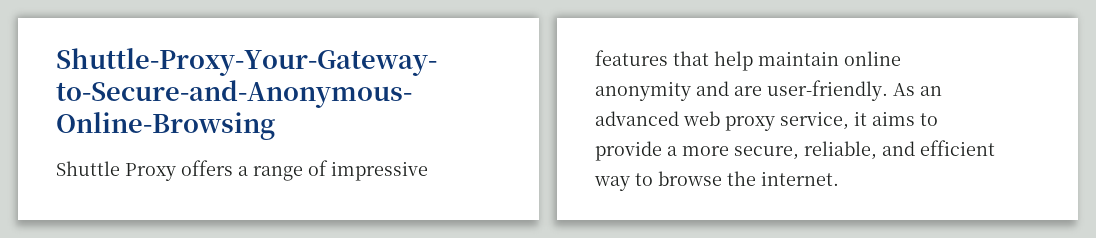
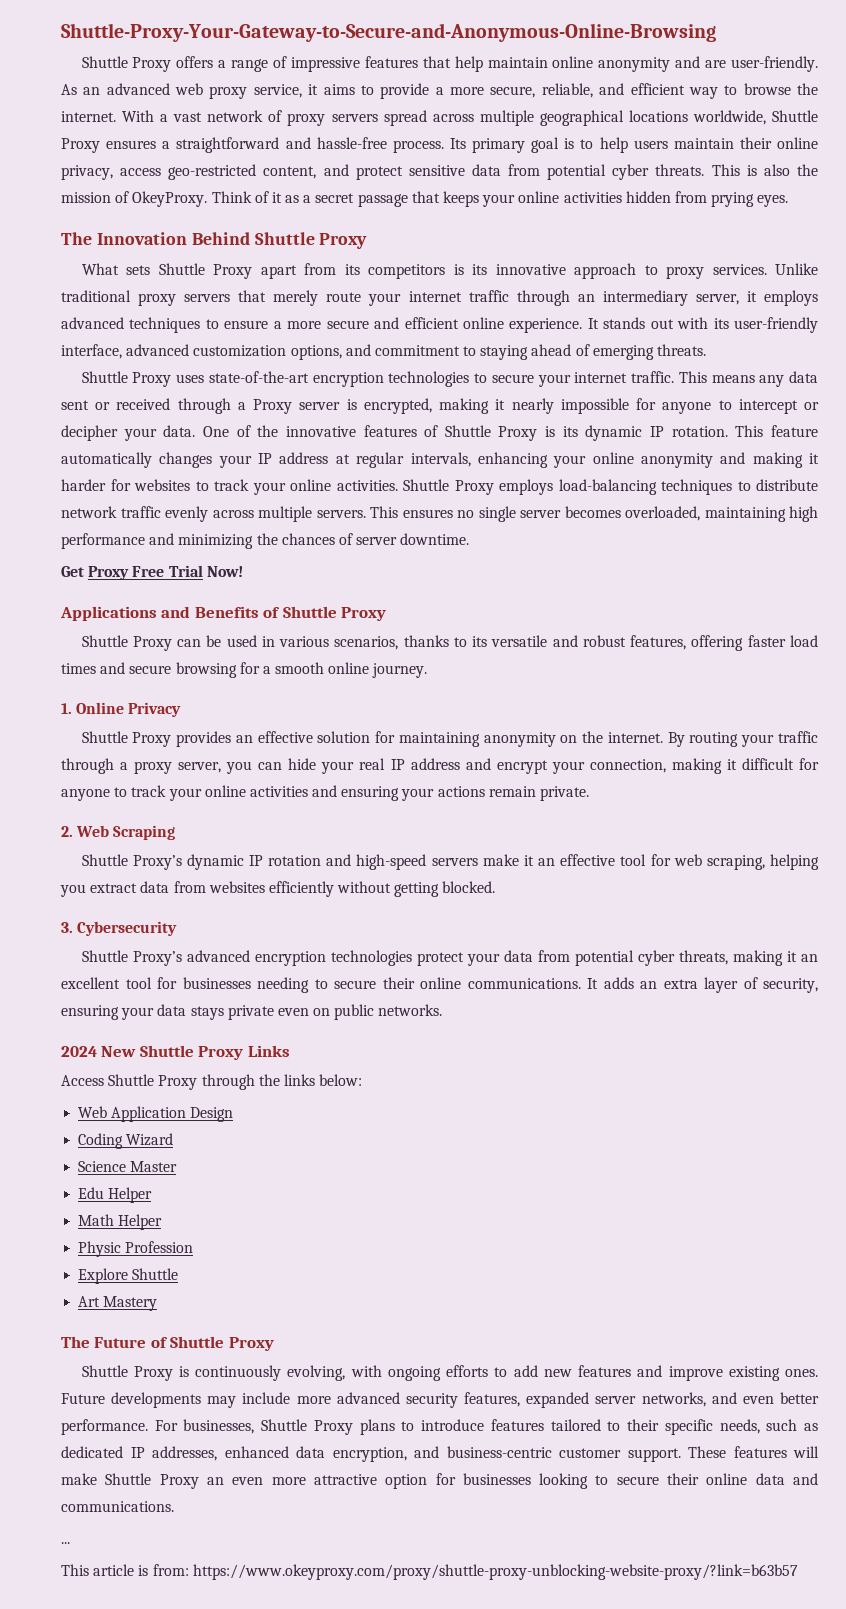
+ With a vast network of proxy servers spread across multiple geographical locations worldwide, Shuttle Proxy ensures a straightforward and hassle-free process. Its primary goal is to help users maintain their online privacy, access geo-restricted content, and protect sensitive data from potential cyber threats. This is also the mission of OkeyProxy. Think of it as a secret passage that keeps your online activities hidden from prying eyes.
+ The Innovation Behind Shuttle Proxy
+ What sets Shuttle Proxy apart from its competitors is its innovative approach to proxy services. Unlike traditional proxy servers that merely route your internet traffic through an intermediary server, it employs advanced techniques to ensure a more secure and efficient online experience. It stands out with its user-friendly interface, advanced customization options, and commitment to staying ahead of emerging threats.
+ Shuttle Proxy uses state-of-the-art encryption technologies to secure your internet traffic. This means any data sent or received through a Proxy server is encrypted, making it nearly impossible for anyone to intercept or decipher your data. One of the innovative features of Shuttle Proxy is its dynamic IP rotation. This feature automatically changes your IP address at regular intervals, enhancing your online anonymity and making it harder for websites to track your online activities. Shuttle Proxy employs load-balancing techniques to distribute network traffic evenly across multiple servers. This ensures no single server becomes overloaded, maintaining high performance and minimizing the chances of server downtime.
+ Get Proxy Free Trial Now!
+ Applications and Benefits of Shuttle Proxy
+ Shuttle Proxy can be used in various scenarios, thanks to its versatile and robust features, offering faster load times and secure browsing for a smooth online journey.
+ 1. Online Privacy
+ Shuttle Proxy provides an effective solution for maintaining anonymity on the internet. By routing your traffic through a proxy server, you can hide your real IP address and encrypt your connection, making it difficult for anyone to track your online activities and ensuring your actions remain private.
+ 2. Web Scraping
+ Shuttle Proxy’s dynamic IP rotation and high-speed servers make it an effective tool for web scraping, helping you extract data from websites efficiently without getting blocked.
+ 3. Cybersecurity
+ Shuttle Proxy’s advanced encryption technologies protect your data from potential cyber threats, making it an excellent tool for businesses needing to secure their online communications. It adds an extra layer of security, ensuring your data stays private even on public networks.
+ 2024 New Shuttle Proxy Links
+ Access Shuttle Proxy through the links below:
+ Web Application Design
+ Coding Wizard
+ Science Master
+ Edu Helper
+ Math Helper
+ Physic Profession
+ Explore Shuttle
+ Art Mastery
+ The Future of Shuttle Proxy
+ Shuttle Proxy is continuously evolving, with ongoing efforts to add new features and improve existing ones. Future developments may include more advanced security features, expanded server networks, and even better performance. For businesses, Shuttle Proxy plans to introduce features tailored to their specific needs, such as dedicated IP addresses, enhanced data encryption, and business-centric customer support. These features will make Shuttle Proxy an even more attractive option for businesses looking to secure their online data and communications.
+ ...
+ This article is from: https://www.okeyproxy.com/proxy/shuttle-proxy-unblocking-website-proxy/?link=b63b57

